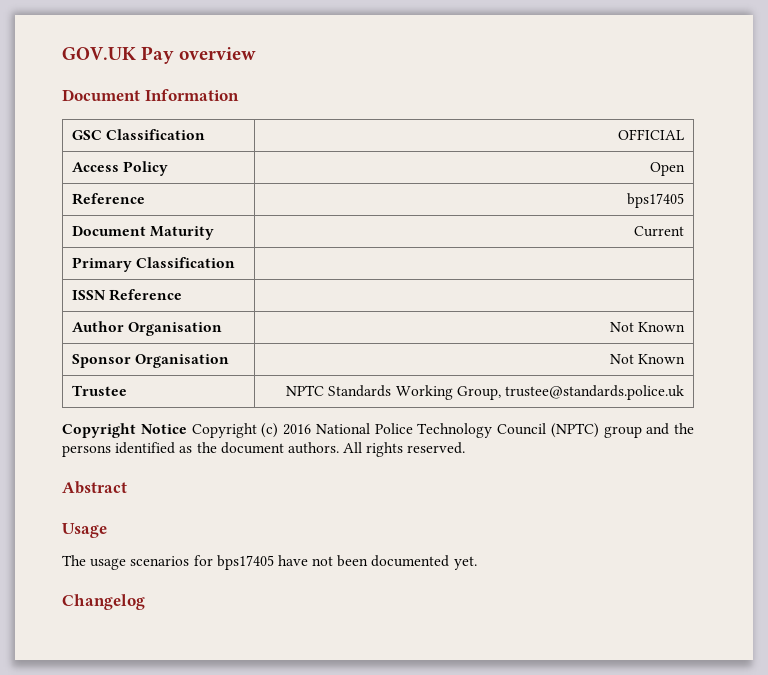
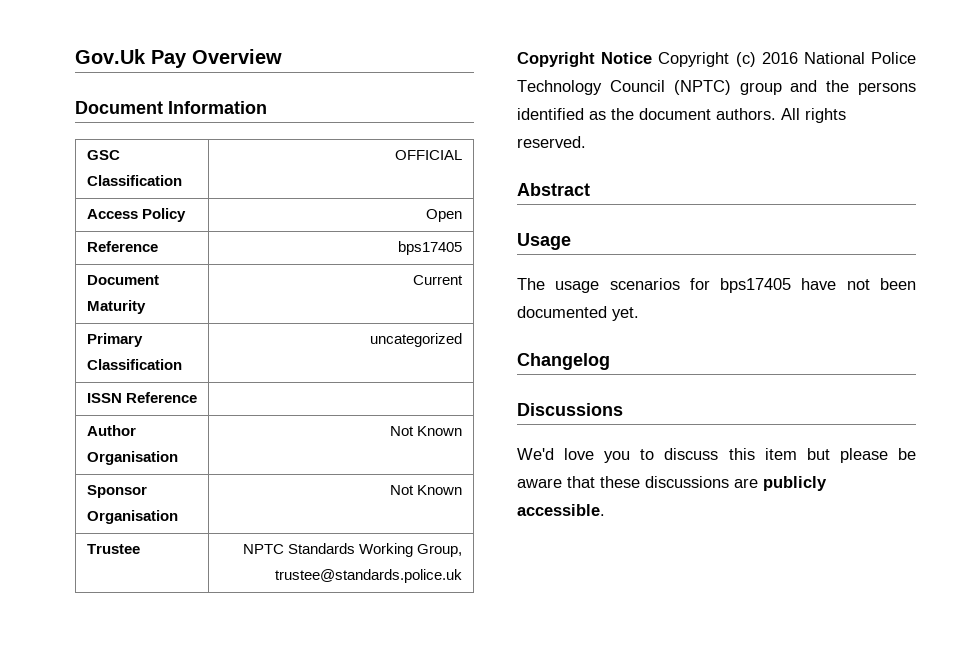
- GOV.UK Pay overview
+ Gov.Uk Pay Overview
- Primary Classification |
+ Primary Classification | uncategorized
+ Discussions
+ We'd love you to discuss this item but please be aware that these discussions are publicly accessible.

